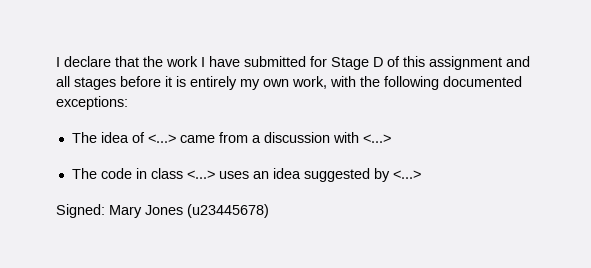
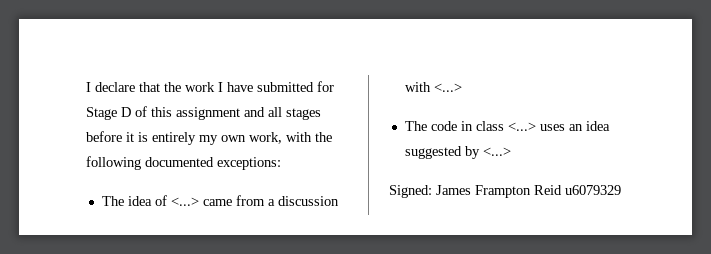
- Signed: Mary Jones (u23445678)
+ Signed: James Frampton Reid u6079329

